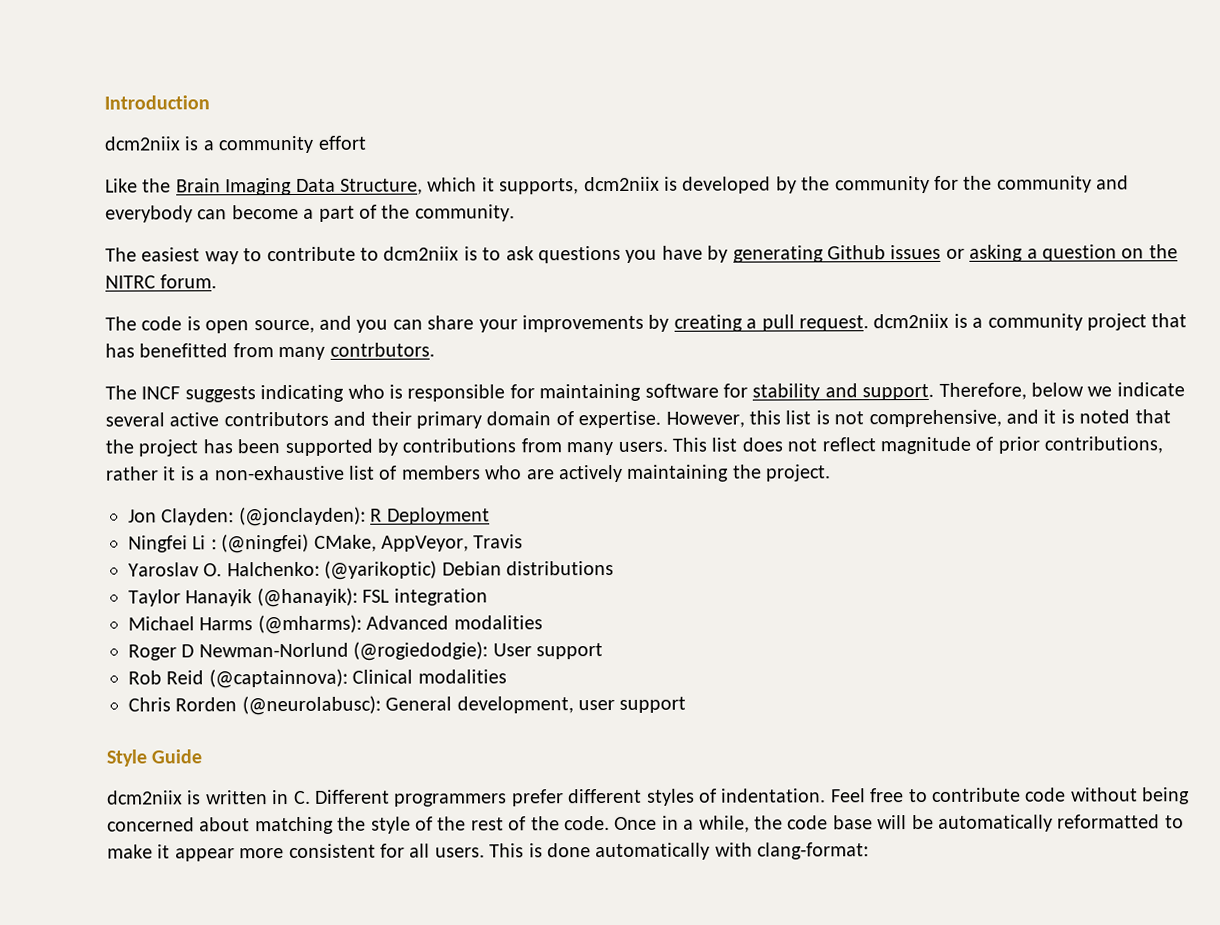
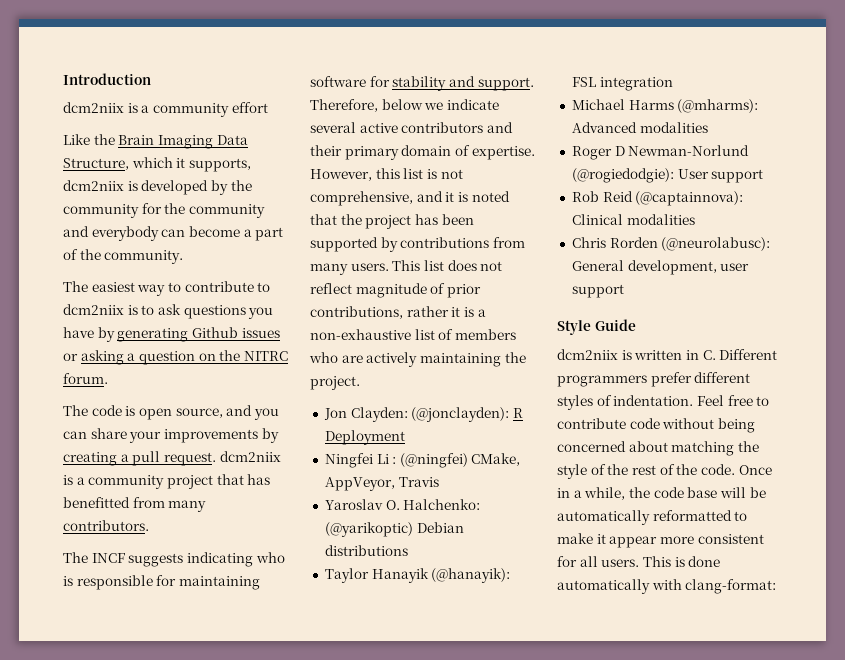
- The code is open source, and you can share your improvements by creating a pull request. dcm2niix is a community project that has benefitted from many contrbutors.
+ The code is open source, and you can share your improvements by creating a pull request. dcm2niix is a community project that has benefitted from many contributors.

